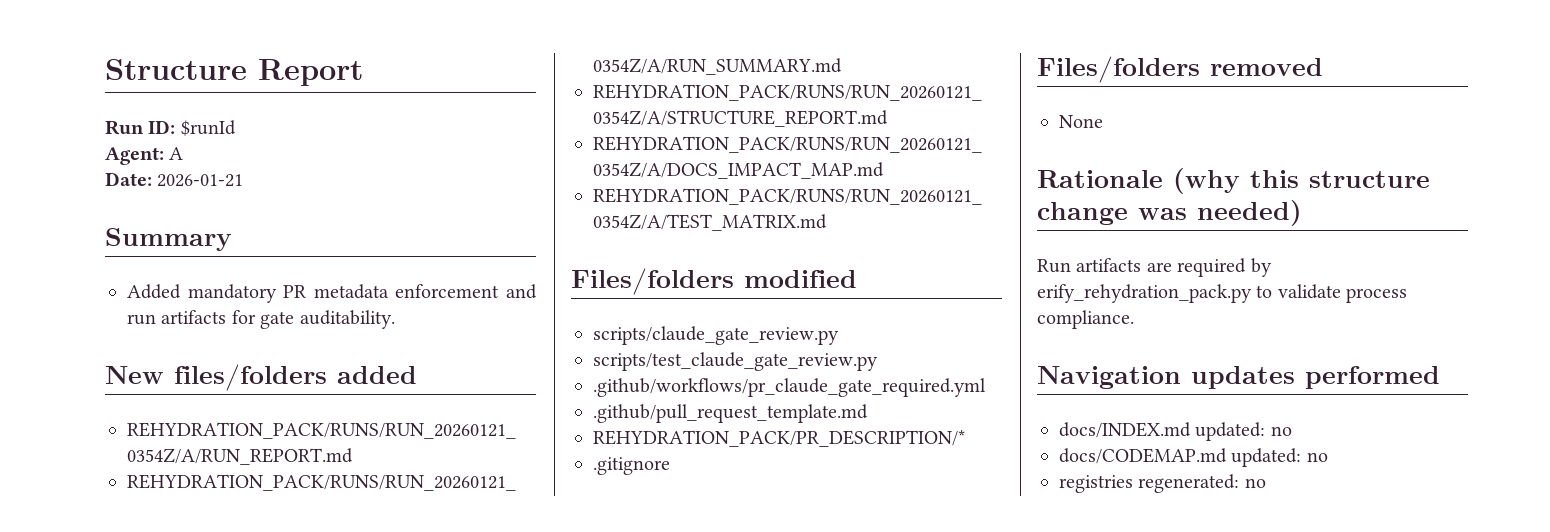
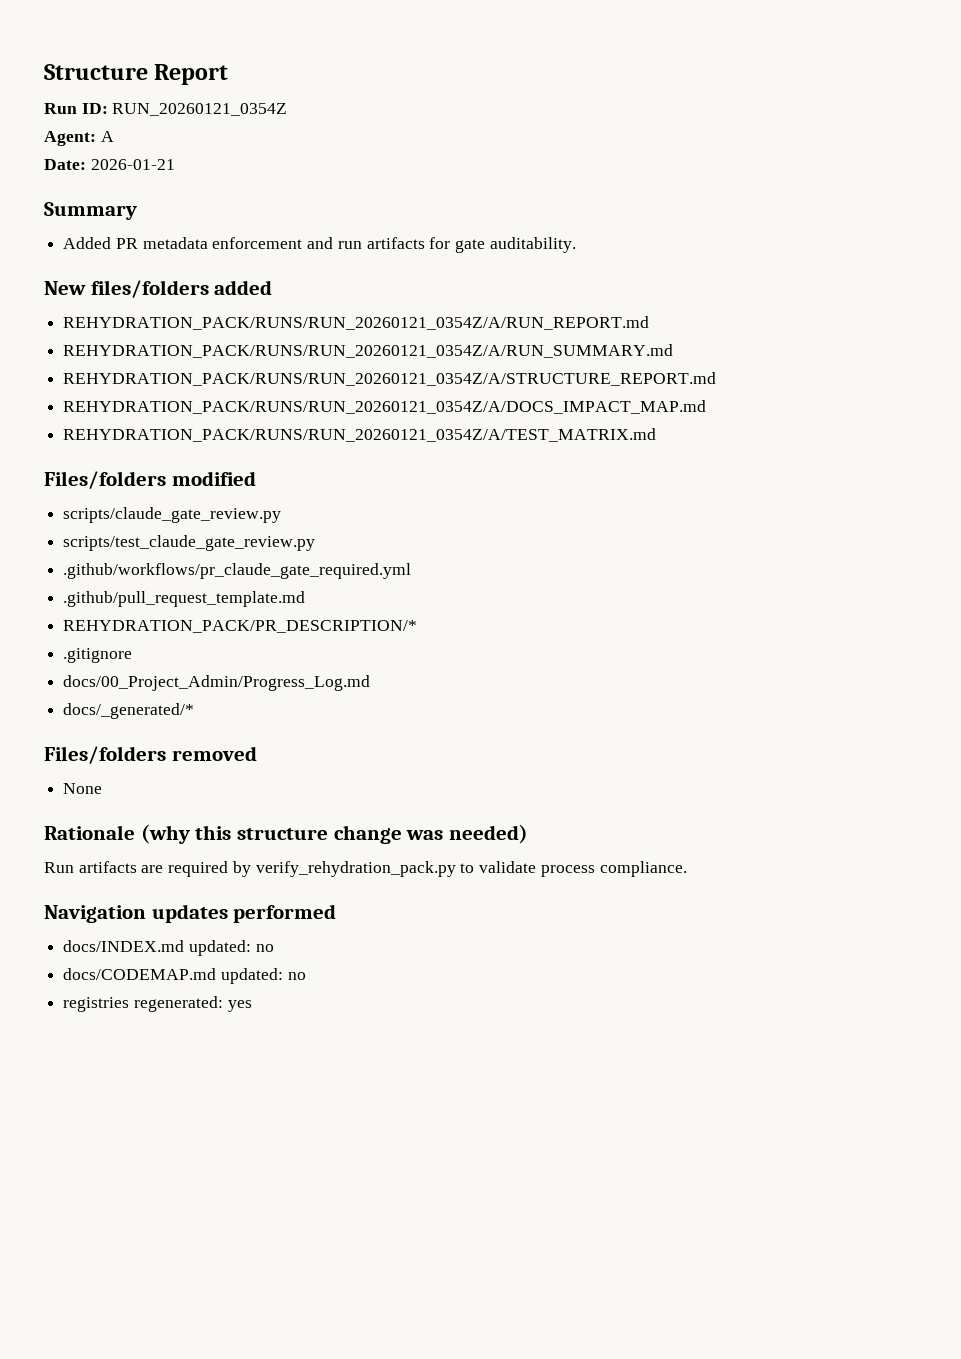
- Run ID: $runId
+ Run ID: RUN_20260121_0354Z
- Added mandatory PR metadata enforcement and run artifacts for gate auditability.
+ Added PR metadata enforcement and run artifacts for gate auditability.
+ docs/00_Project_Admin/Progress_Log.md
+ docs/_generated/*
- Run artifacts are required by erify_rehydration_pack.py to validate process compliance.
+ Run artifacts are required by verify_rehydration_pack.py to validate process compliance.
- registries regenerated: no
+ registries regenerated: yes

